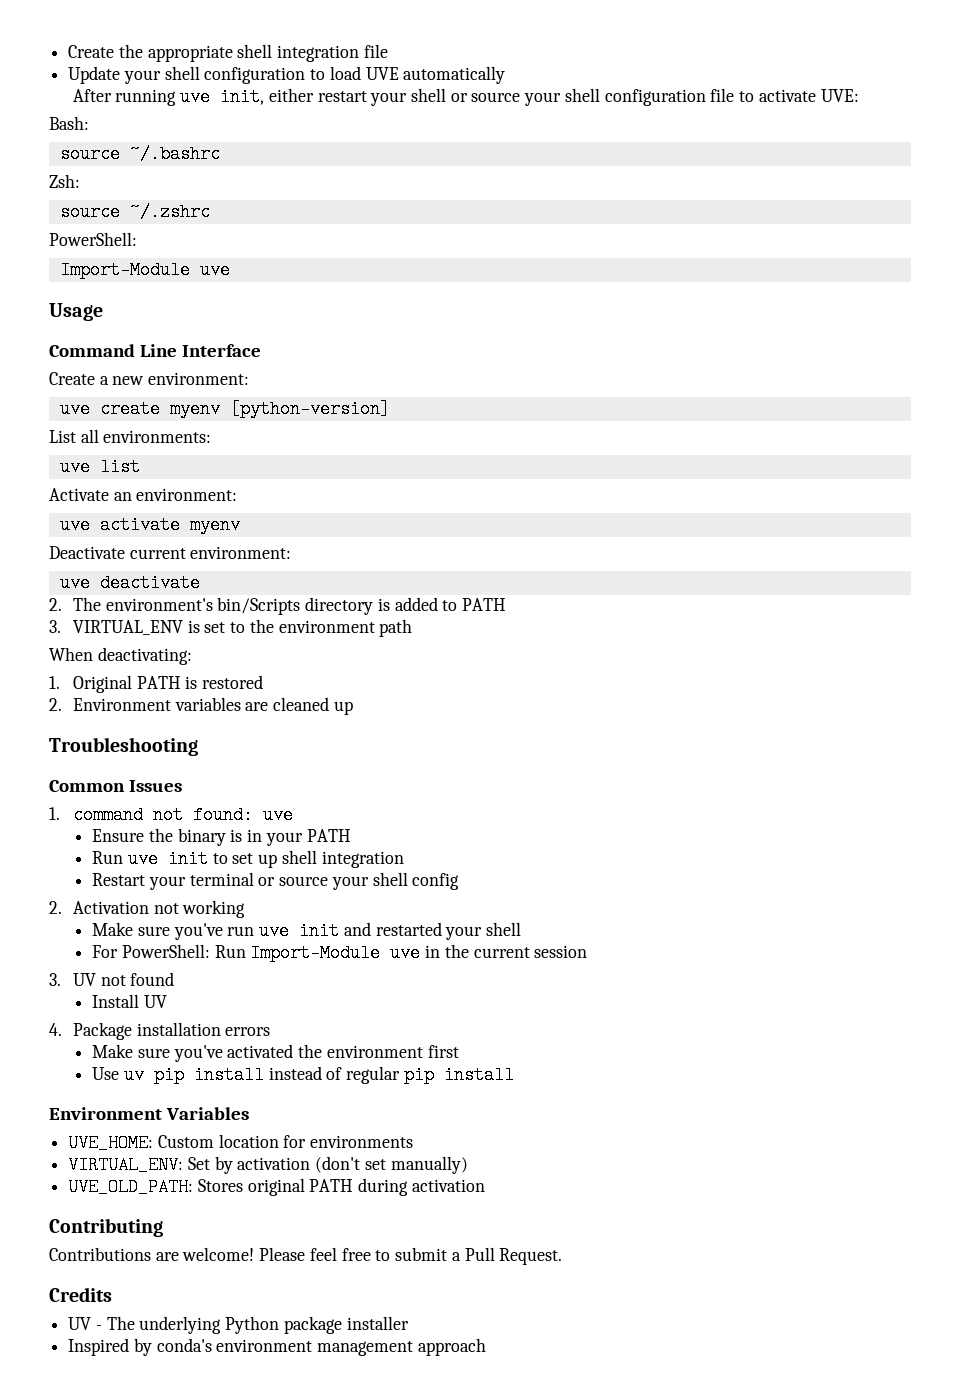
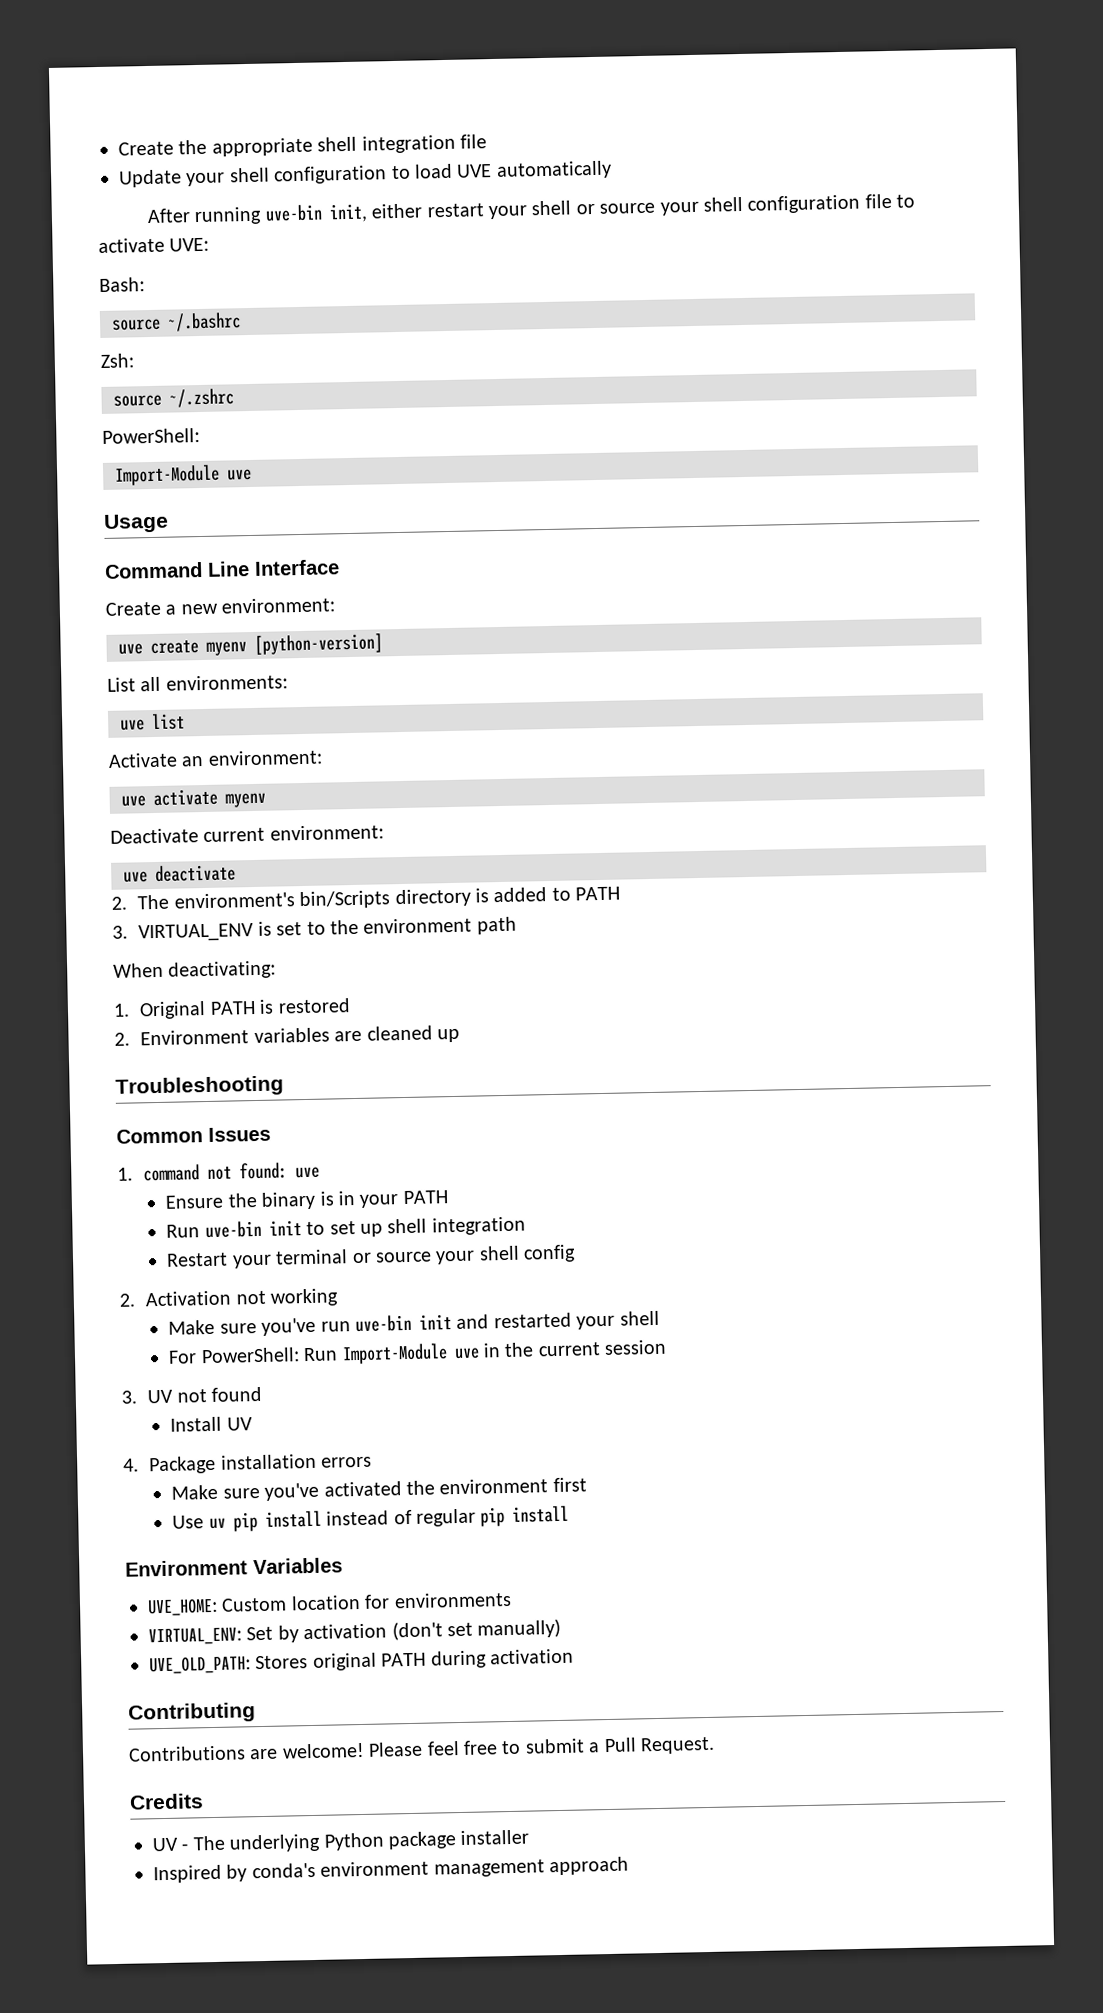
- After running uve init, either restart your shell or source your shell configuration file to activate UVE:
+ After running uve-bin init, either restart your shell or source your shell configuration file to activate UVE:
- Run uve init to set up shell integration
+ Run uve-bin init to set up shell integration
- Make sure you've run uve init and restarted your shell
+ Make sure you've run uve-bin init and restarted your shell

